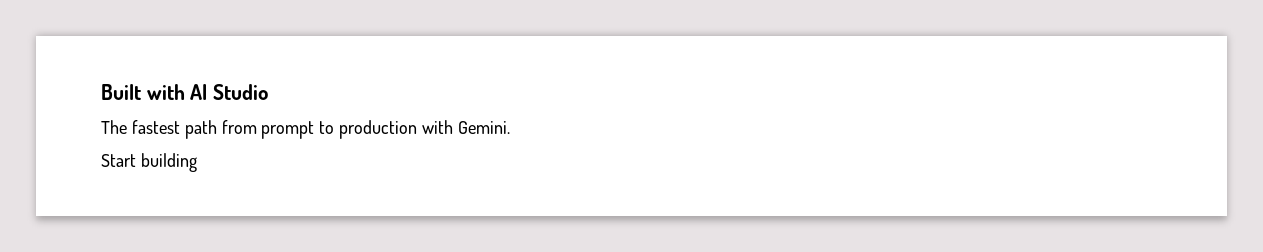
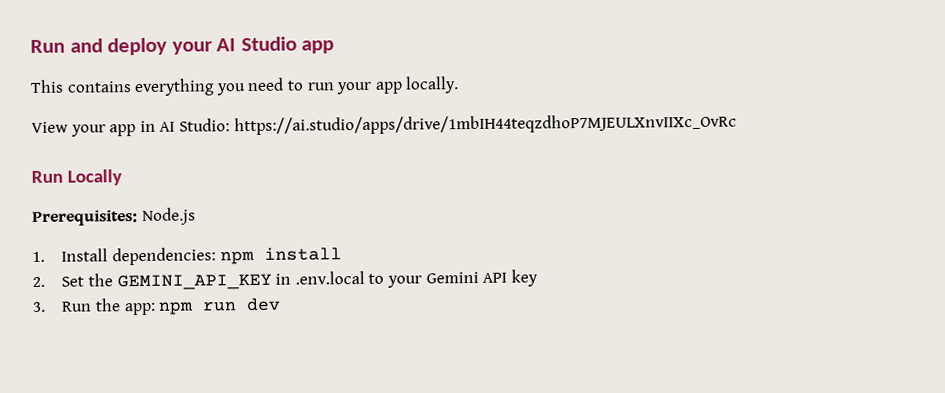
- Built with AI Studio
- The fastest path from prompt to production with Gemini.
- Start building
+ Run and deploy your AI Studio app
+ This contains everything you need to run your app locally.
+ View your app in AI Studio: https://ai.studio/apps/drive/1mbIH44teqzdhoP7MJEULXnvIIXc_OvRc
+ Run Locally
+ Prerequisites: Node.js
+ 1. Install dependencies: npm install
+ 2. Set the GEMINI_API_KEY in .env.local to your Gemini API key
+ 3. Run the app: npm run dev

